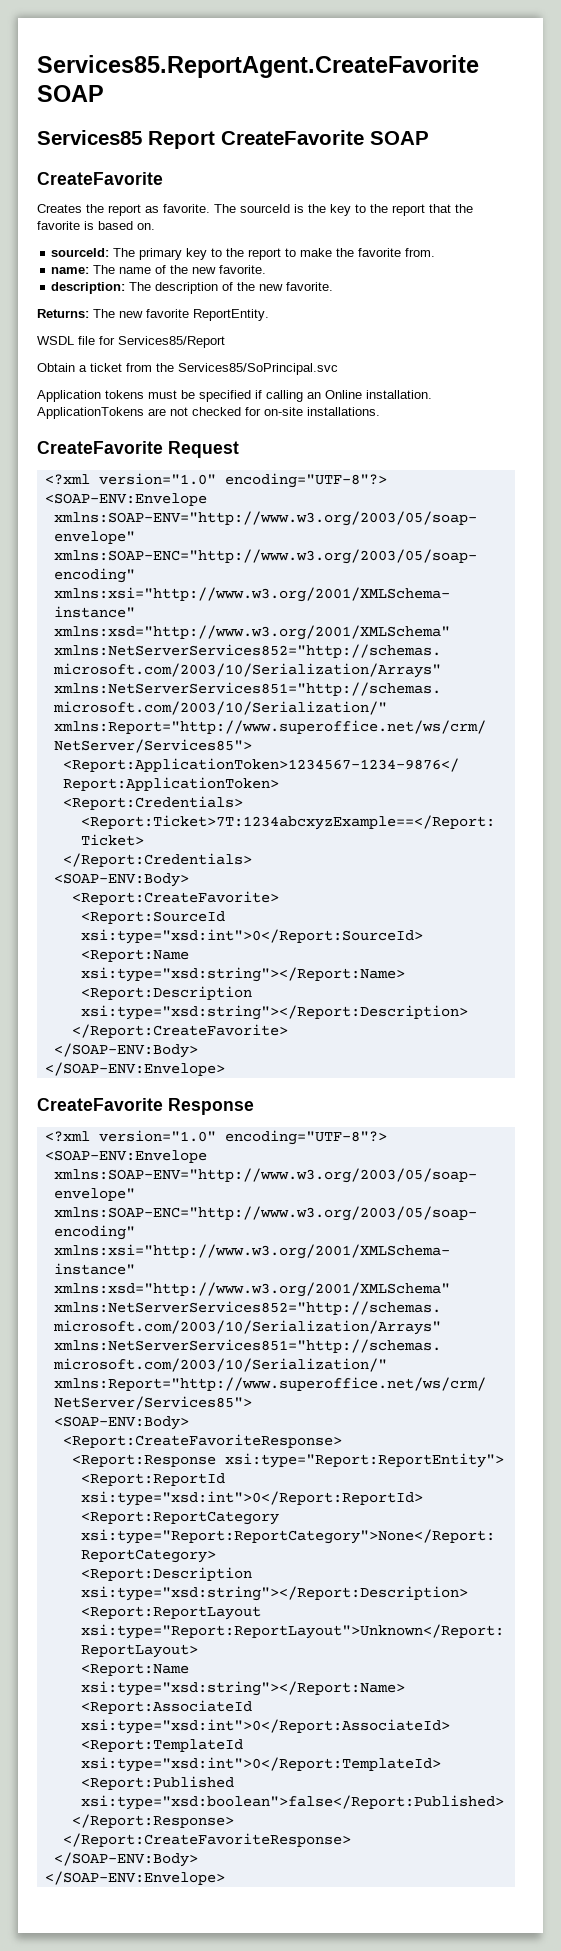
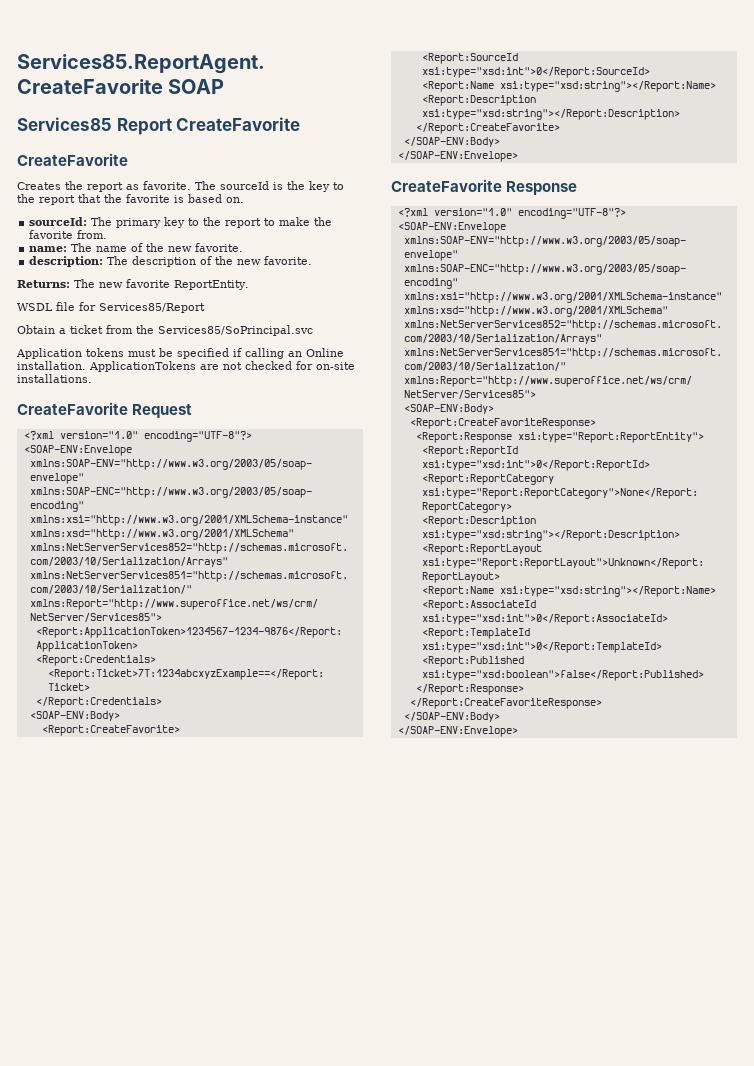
- Services85 Report CreateFavorite SOAP
+ Services85 Report CreateFavorite

